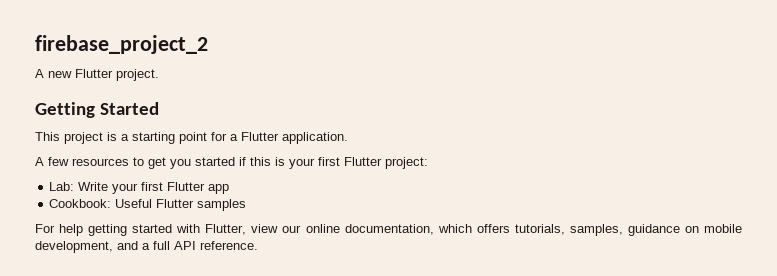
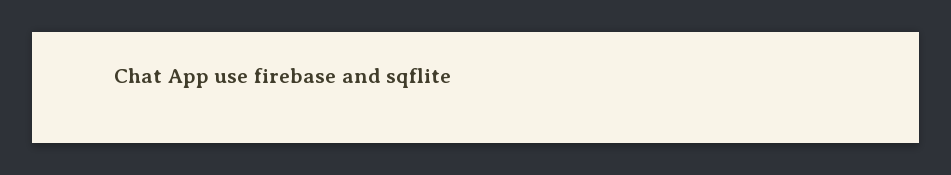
- firebase_project_2
- A new Flutter project.
- Getting Started
- This project is a starting point for a Flutter application.
- A few resources to get you started if this is your first Flutter project:
- Lab: Write your first Flutter app
- Cookbook: Useful Flutter samples
- For help getting started with Flutter, view our online documentation, which offers tutorials, samples, guidance on mobile development, and a full API reference.
+ Chat App use firebase and sqflite

